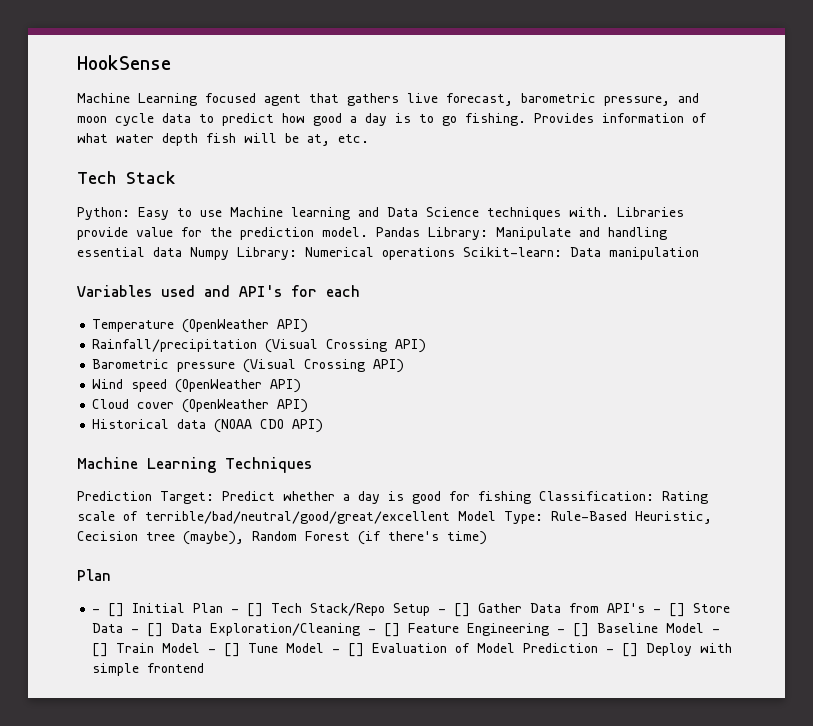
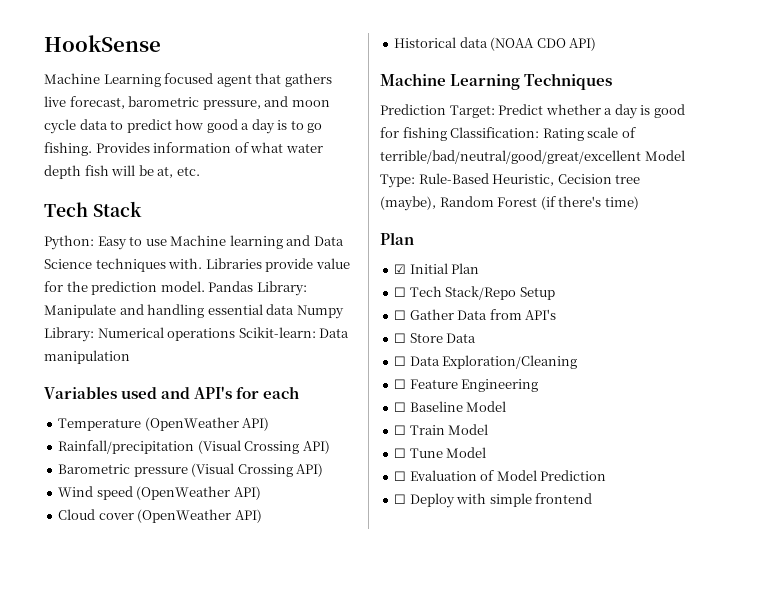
- - [] Initial Plan - [] Tech Stack/Repo Setup - [] Gather Data from API's - [] Store Data - [] Data Exploration/Cleaning - [] Feature Engineering - [] Baseline Model - [] Train Model - [] Tune Model - [] Evaluation of Model Prediction - [] Deploy with simple frontend
+ ☑ Initial Plan
+ ☐ Tech Stack/Repo Setup
+ ☐ Gather Data from API's
+ ☐ Store Data
+ ☐ Data Exploration/Cleaning
+ ☐ Feature Engineering
+ ☐ Baseline Model
+ ☐ Train Model
+ ☐ Tune Model
+ ☐ Evaluation of Model Prediction
+ ☐ Deploy with simple frontend

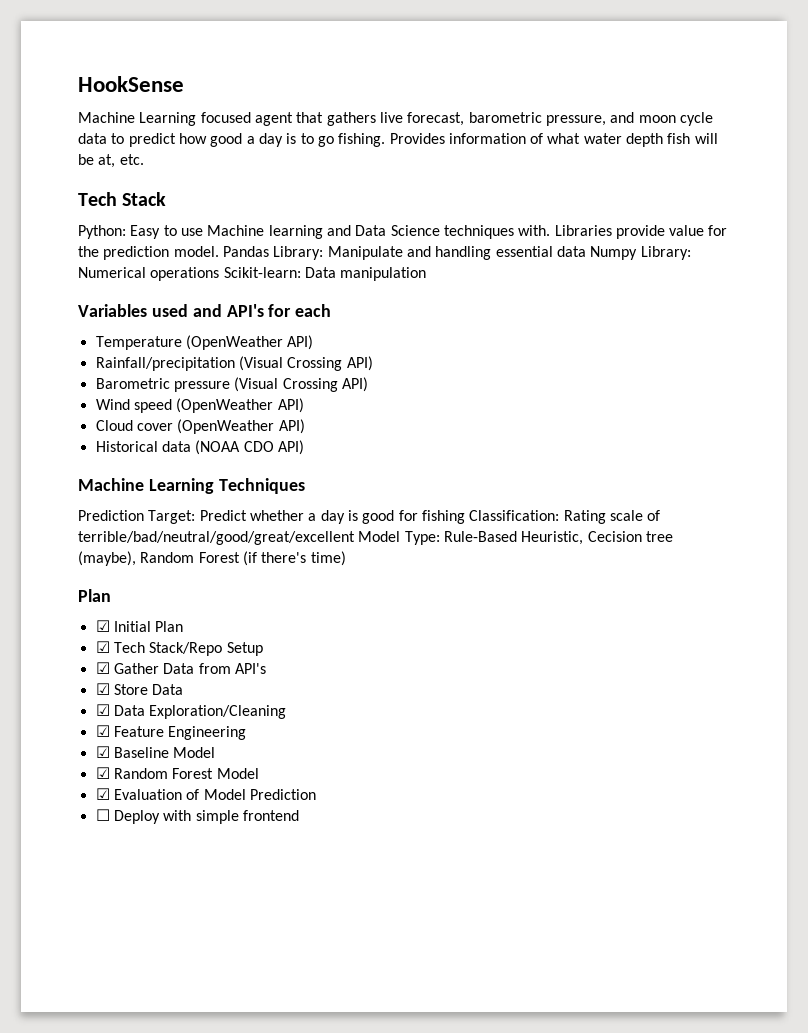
- ☐ Tech Stack/Repo Setup
+ ☑ Tech Stack/Repo Setup
- ☐ Gather Data from API's
+ ☑ Gather Data from API's
- ☐ Store Data
+ ☑ Store Data
- ☐ Data Exploration/Cleaning
+ ☑ Data Exploration/Cleaning
- ☐ Feature Engineering
+ ☑ Feature Engineering
- ☐ Baseline Model
+ ☑ Baseline Model
- ☐ Train Model
- ☐ Tune Model
- ☐ Evaluation of Model Prediction
+ ☑ Random Forest Model
+ ☑ Evaluation of Model Prediction

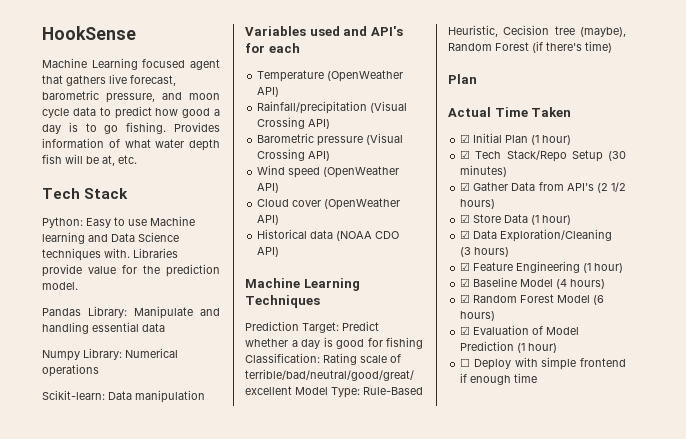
- Libraries provide value for the prediction model. Pandas Library: Manipulate and handling essential data Numpy Library: Numerical operations Scikit-learn: Data manipulation
+ Libraries provide value for the prediction model.
+ Pandas Library: Manipulate and handling essential data
+ Numpy Library: Numerical operations
+ Scikit-learn: Data manipulation
+ Actual Time Taken
- ☑ Initial Plan
+ ☑ Initial Plan (1 hour)
- ☑ Tech Stack/Repo Setup
+ ☑ Tech Stack/Repo Setup (30 minutes)
- ☑ Gather Data from API's
+ ☑ Gather Data from API's (2 1/2 hours)
- ☑ Store Data
+ ☑ Store Data (1 hour)
- ☑ Data Exploration/Cleaning
+ ☑ Data Exploration/Cleaning (3 hours)
- ☑ Feature Engineering
+ ☑ Feature Engineering (1 hour)
- ☑ Baseline Model
+ ☑ Baseline Model (4 hours)
- ☑ Random Forest Model
+ ☑ Random Forest Model (6 hours)
- ☑ Evaluation of Model Prediction
+ ☑ Evaluation of Model Prediction (1 hour)
- ☐ Deploy with simple frontend
+ ☐ Deploy with simple frontend if enough time

